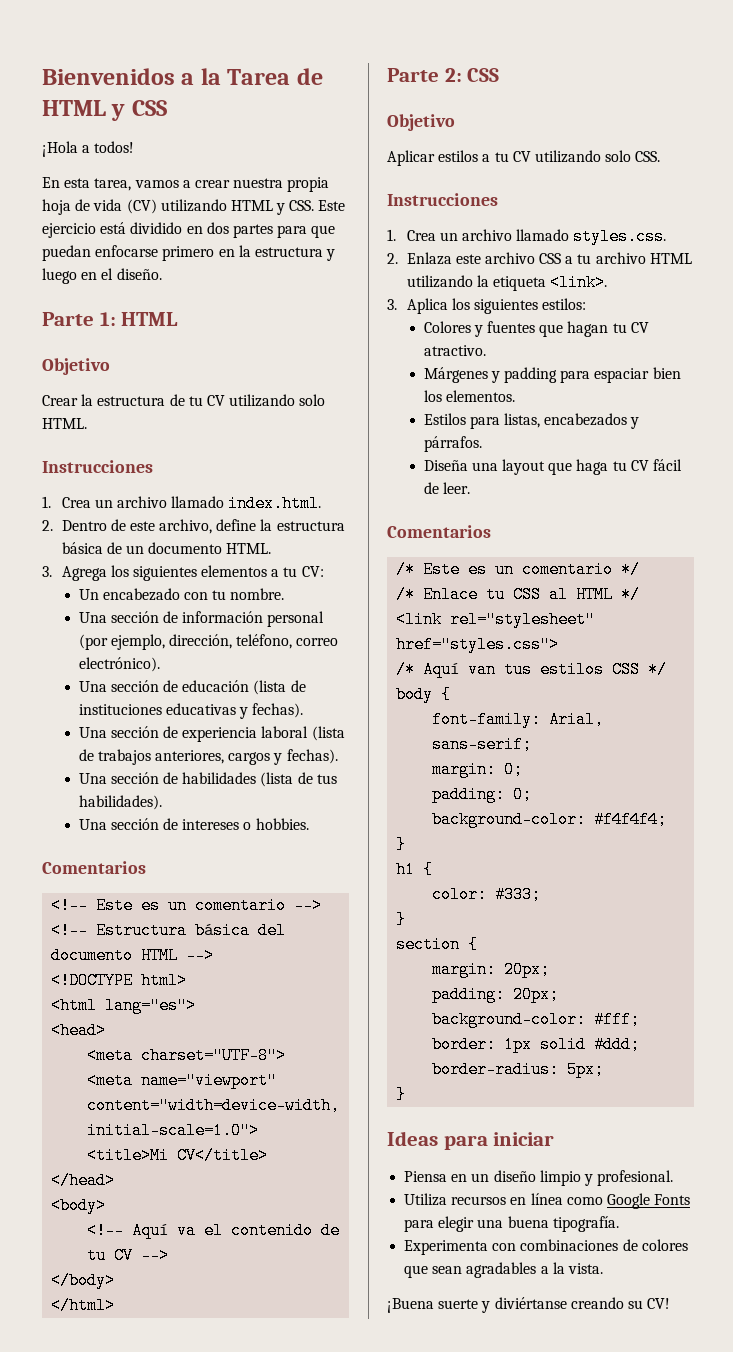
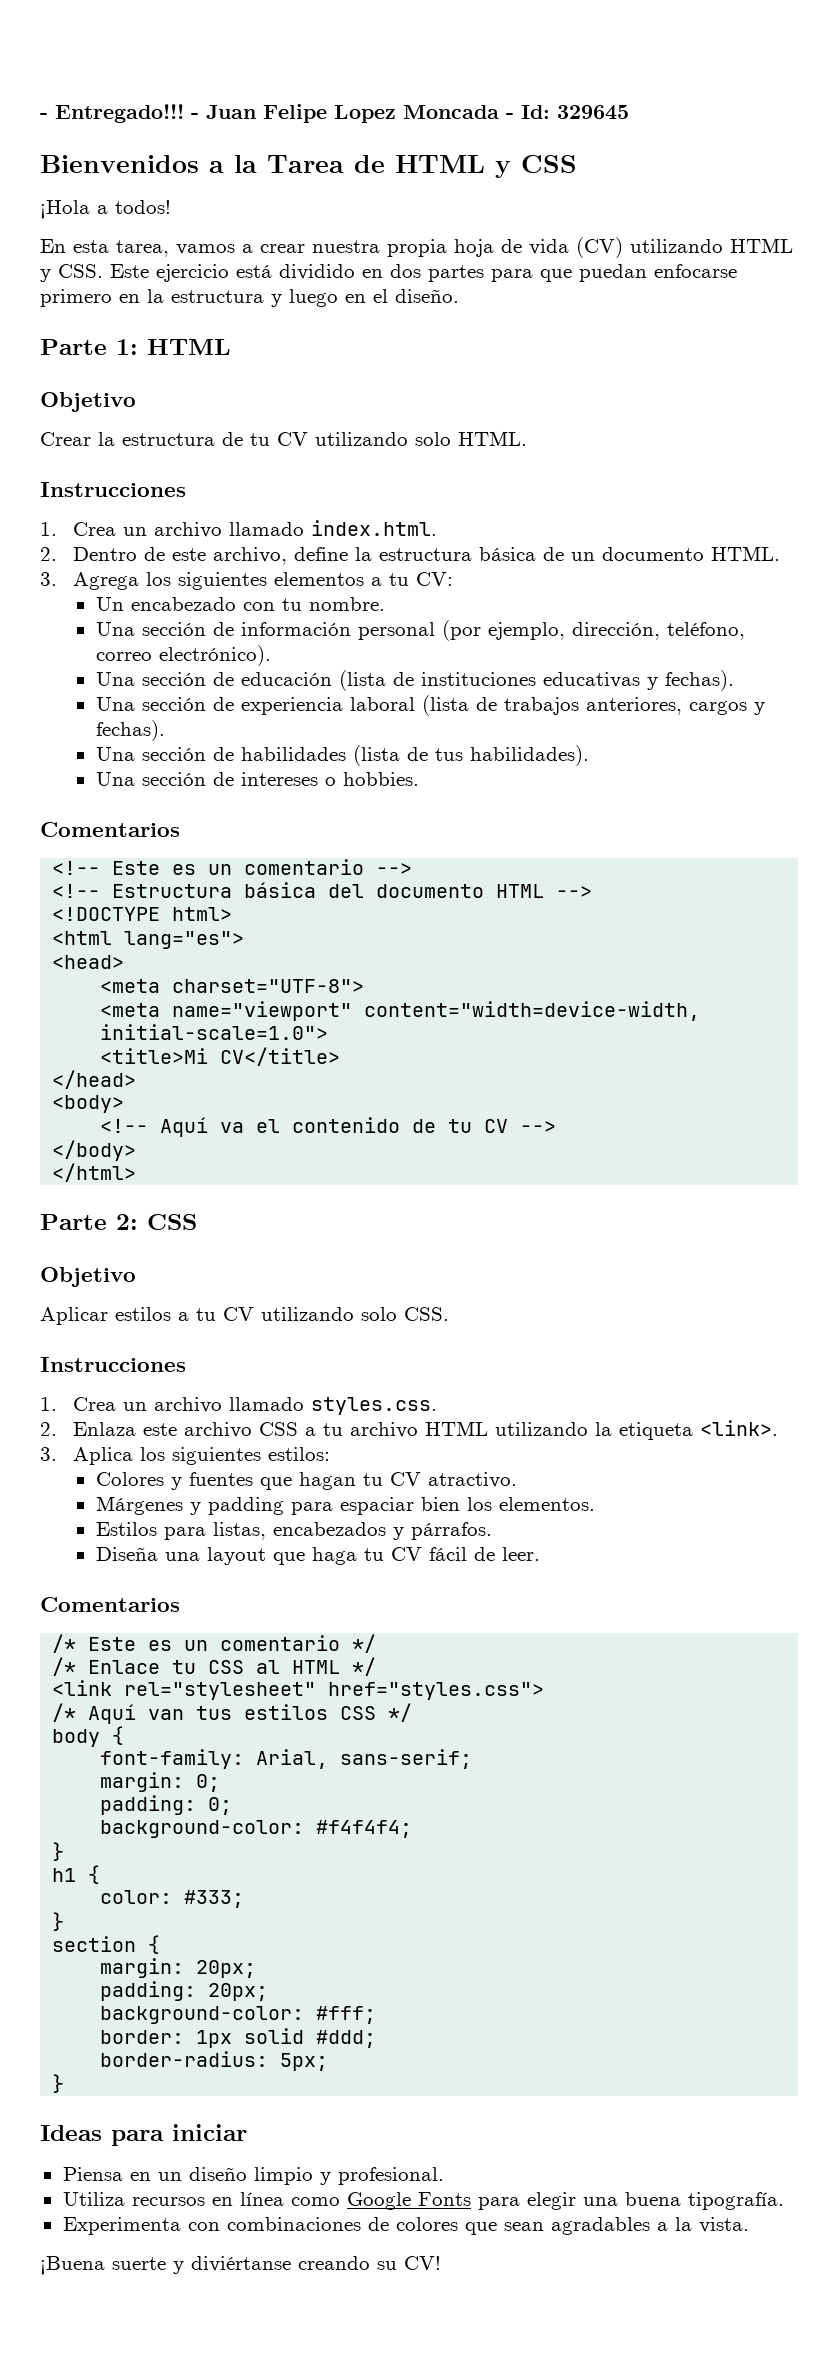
+ - Entregado!!! - Juan Felipe Lopez Moncada - Id: 329645

